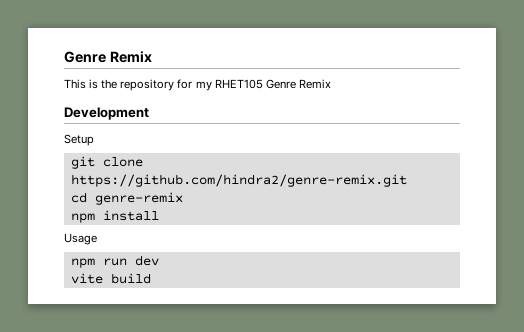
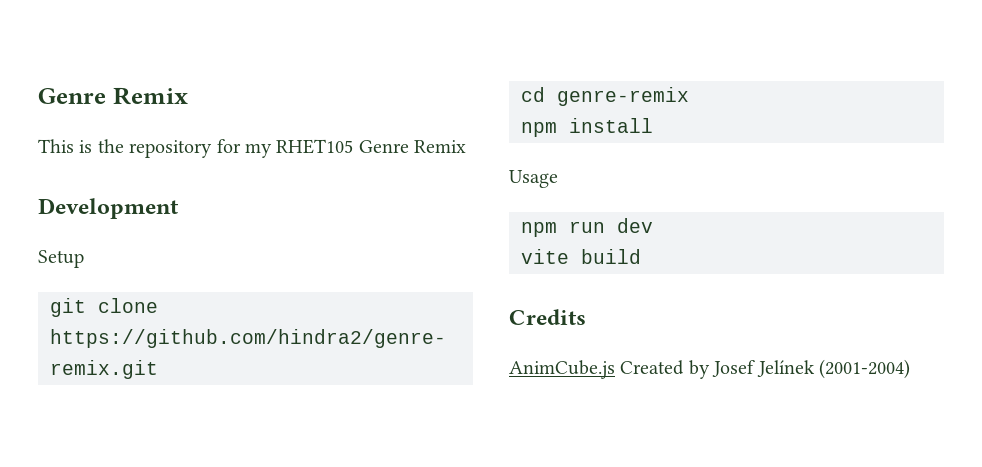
+ Credits
+ AnimCube.js Created by Josef Jelínek (2001-2004)

